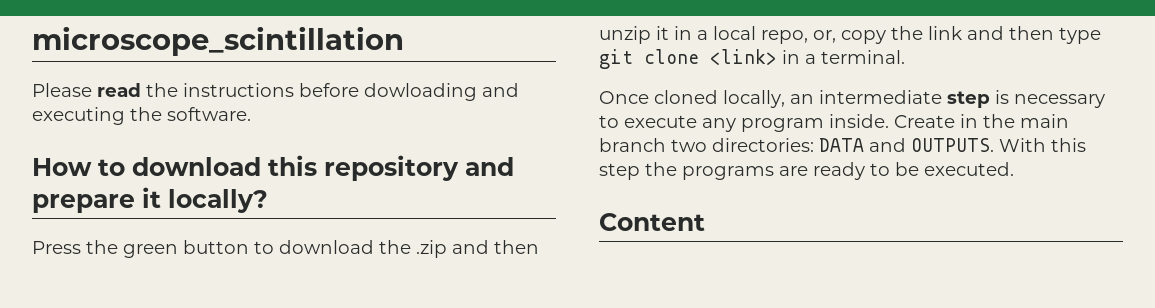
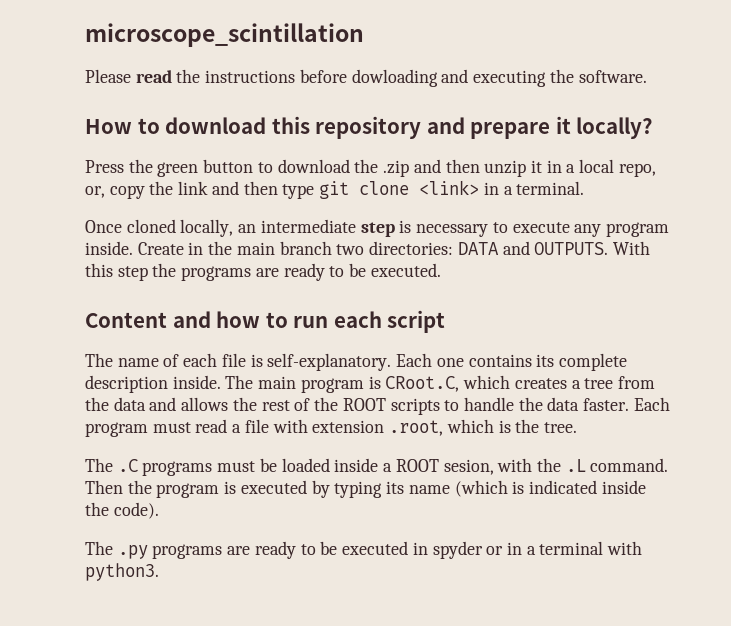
- Content
+ Content and how to run each script
+ The name of each file is self-explanatory. Each one contains its complete description inside. The main program is CRoot.C, which creates a tree from the data and allows the rest of the ROOT scripts to handle the data faster. Each program must read a file with extension .root, which is the tree.
+ The .C programs must be loaded inside a ROOT sesion, with the .L command. Then the program is executed by typing its name (which is indicated inside the code).
+ The .py programs are ready to be executed in spyder or in a terminal with python3.

